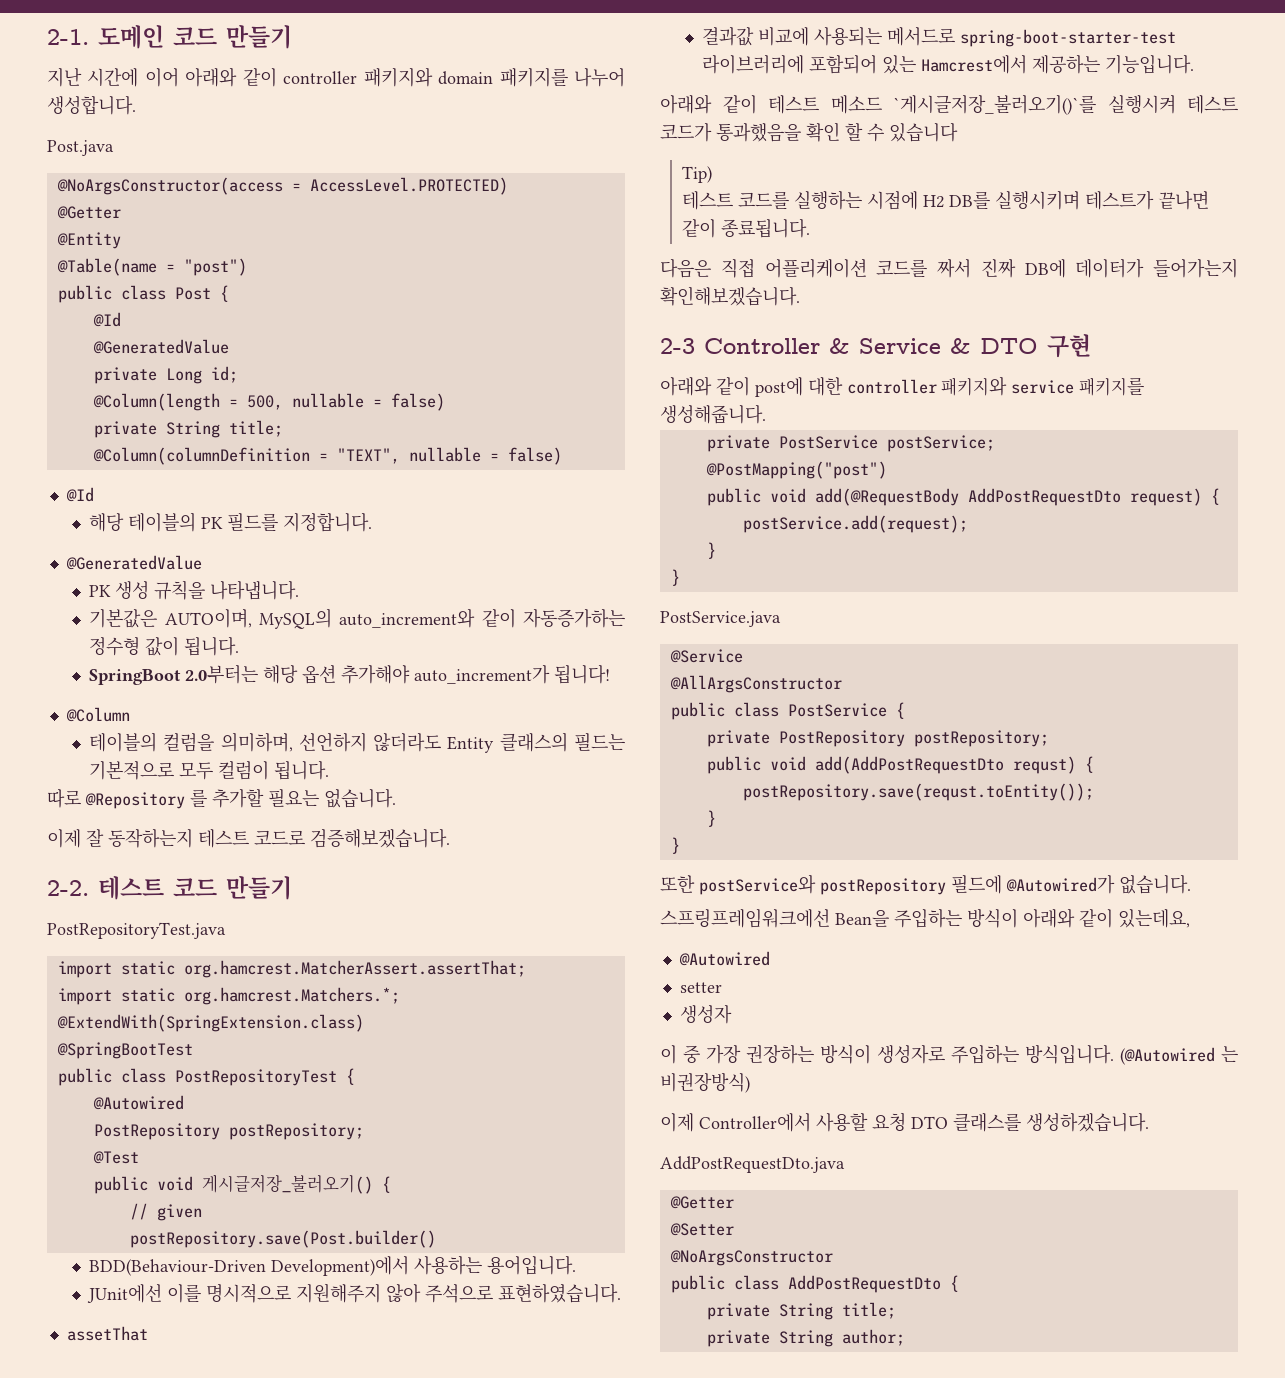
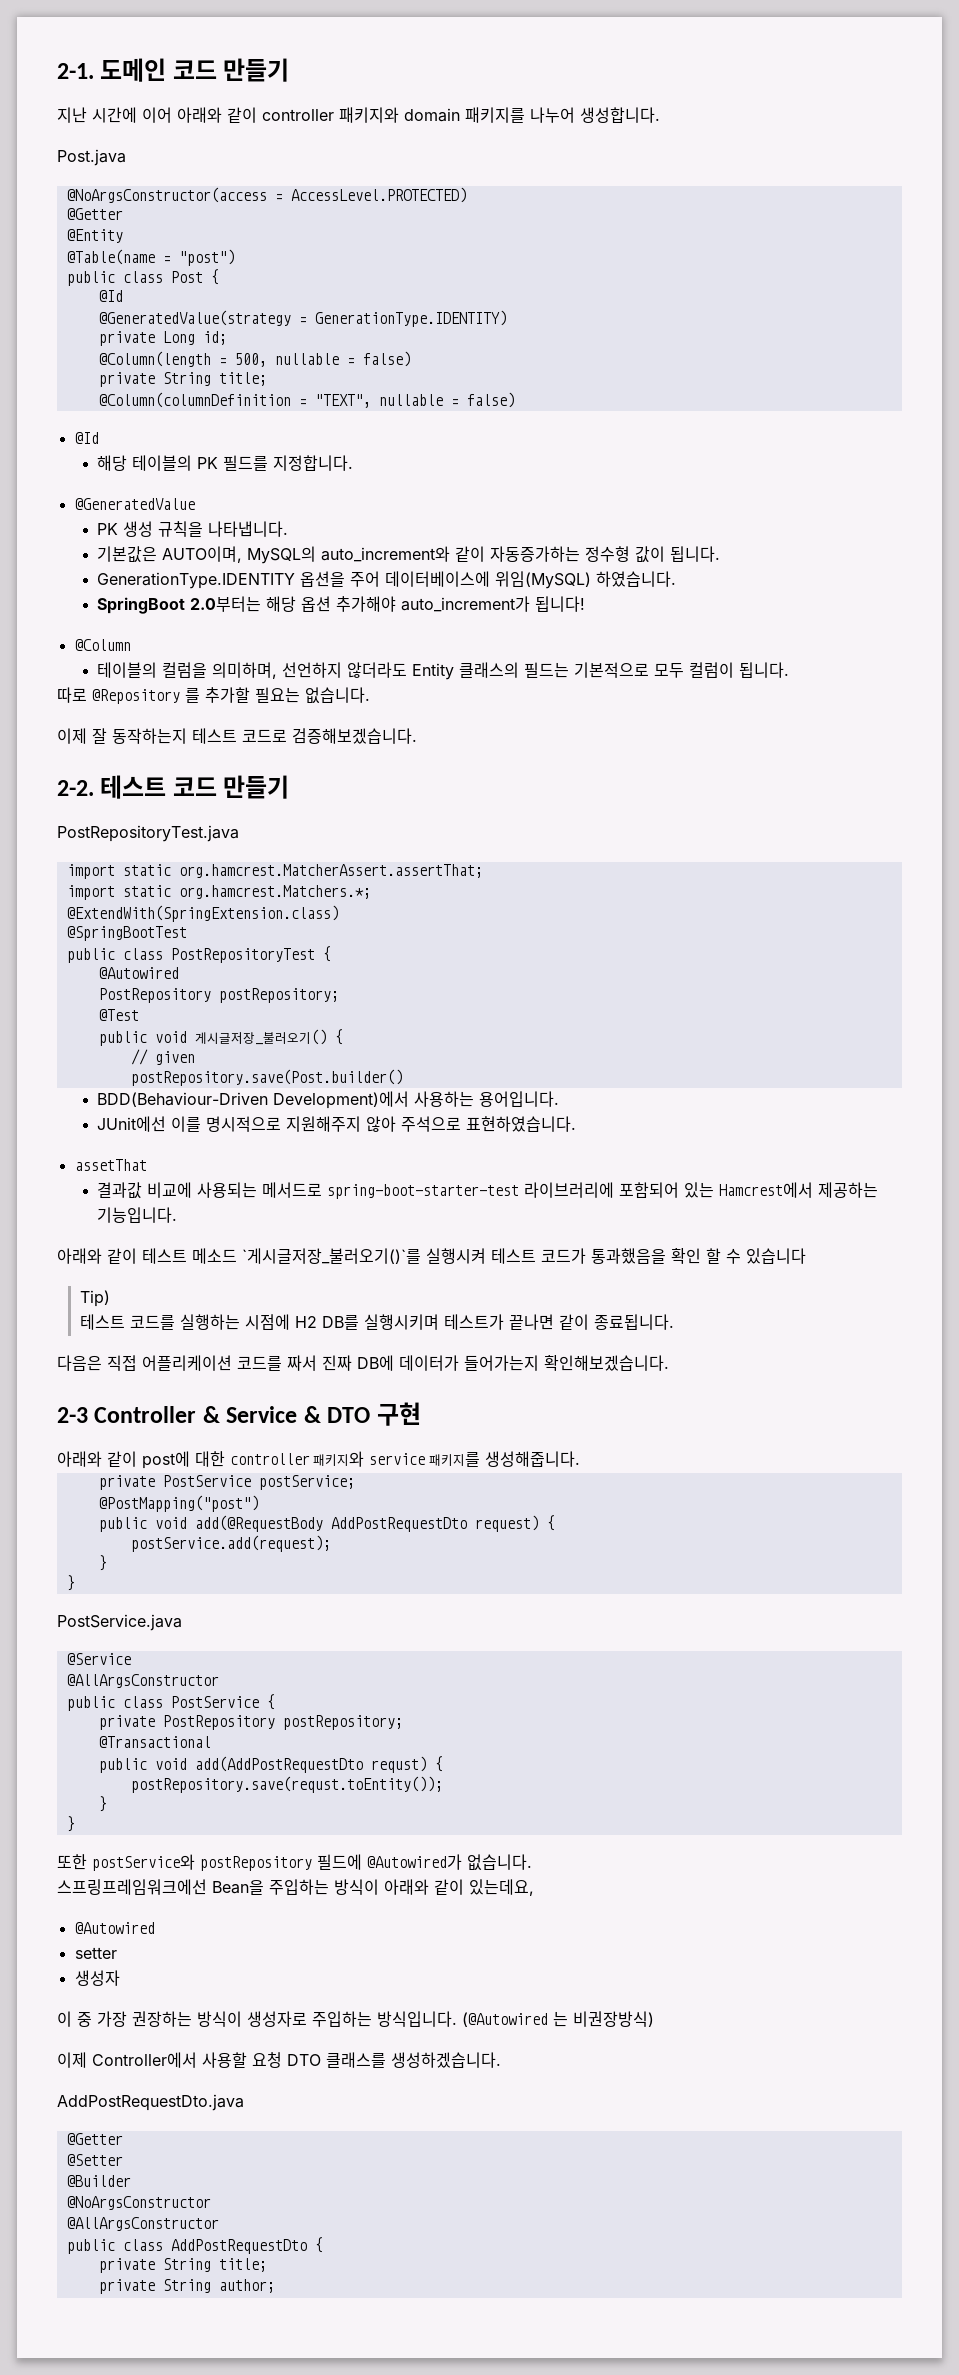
  public class Post {
  @Id
- @GeneratedValue
+ @GeneratedValue(strategy = GenerationType.IDENTITY)
+ GenerationType.IDENTITY 옵션을 주어 데이터베이스에 위임(MySQL) 하였습니다.
+ @Transactional
+ @Builder
  @NoArgsConstructor
+ @AllArgsConstructor

